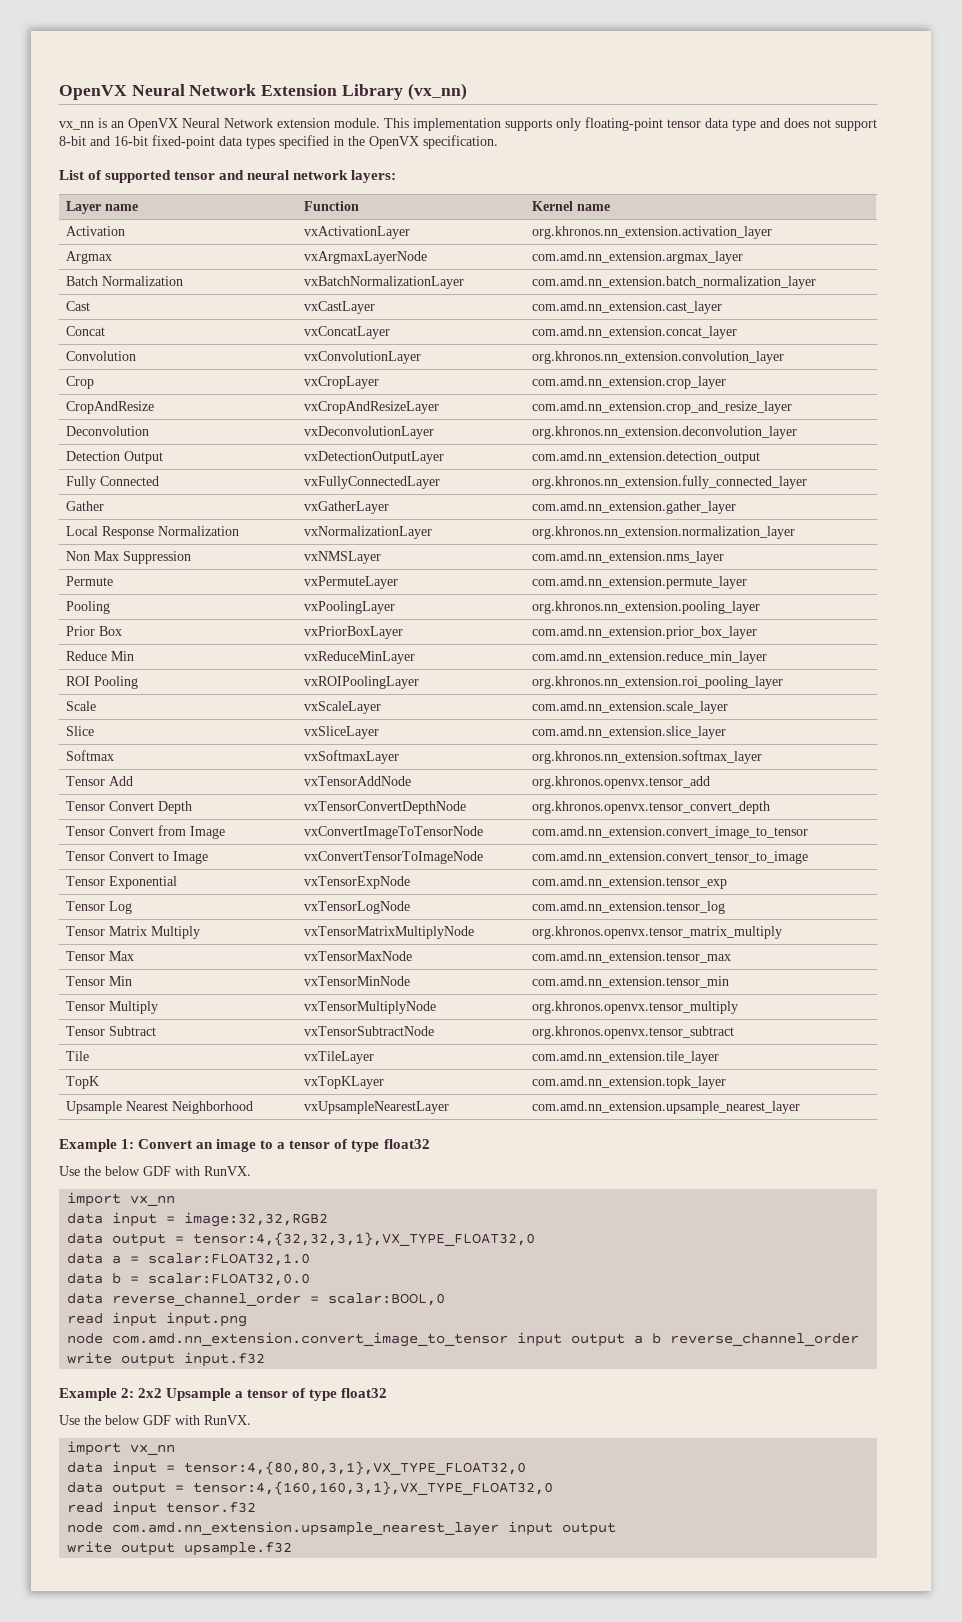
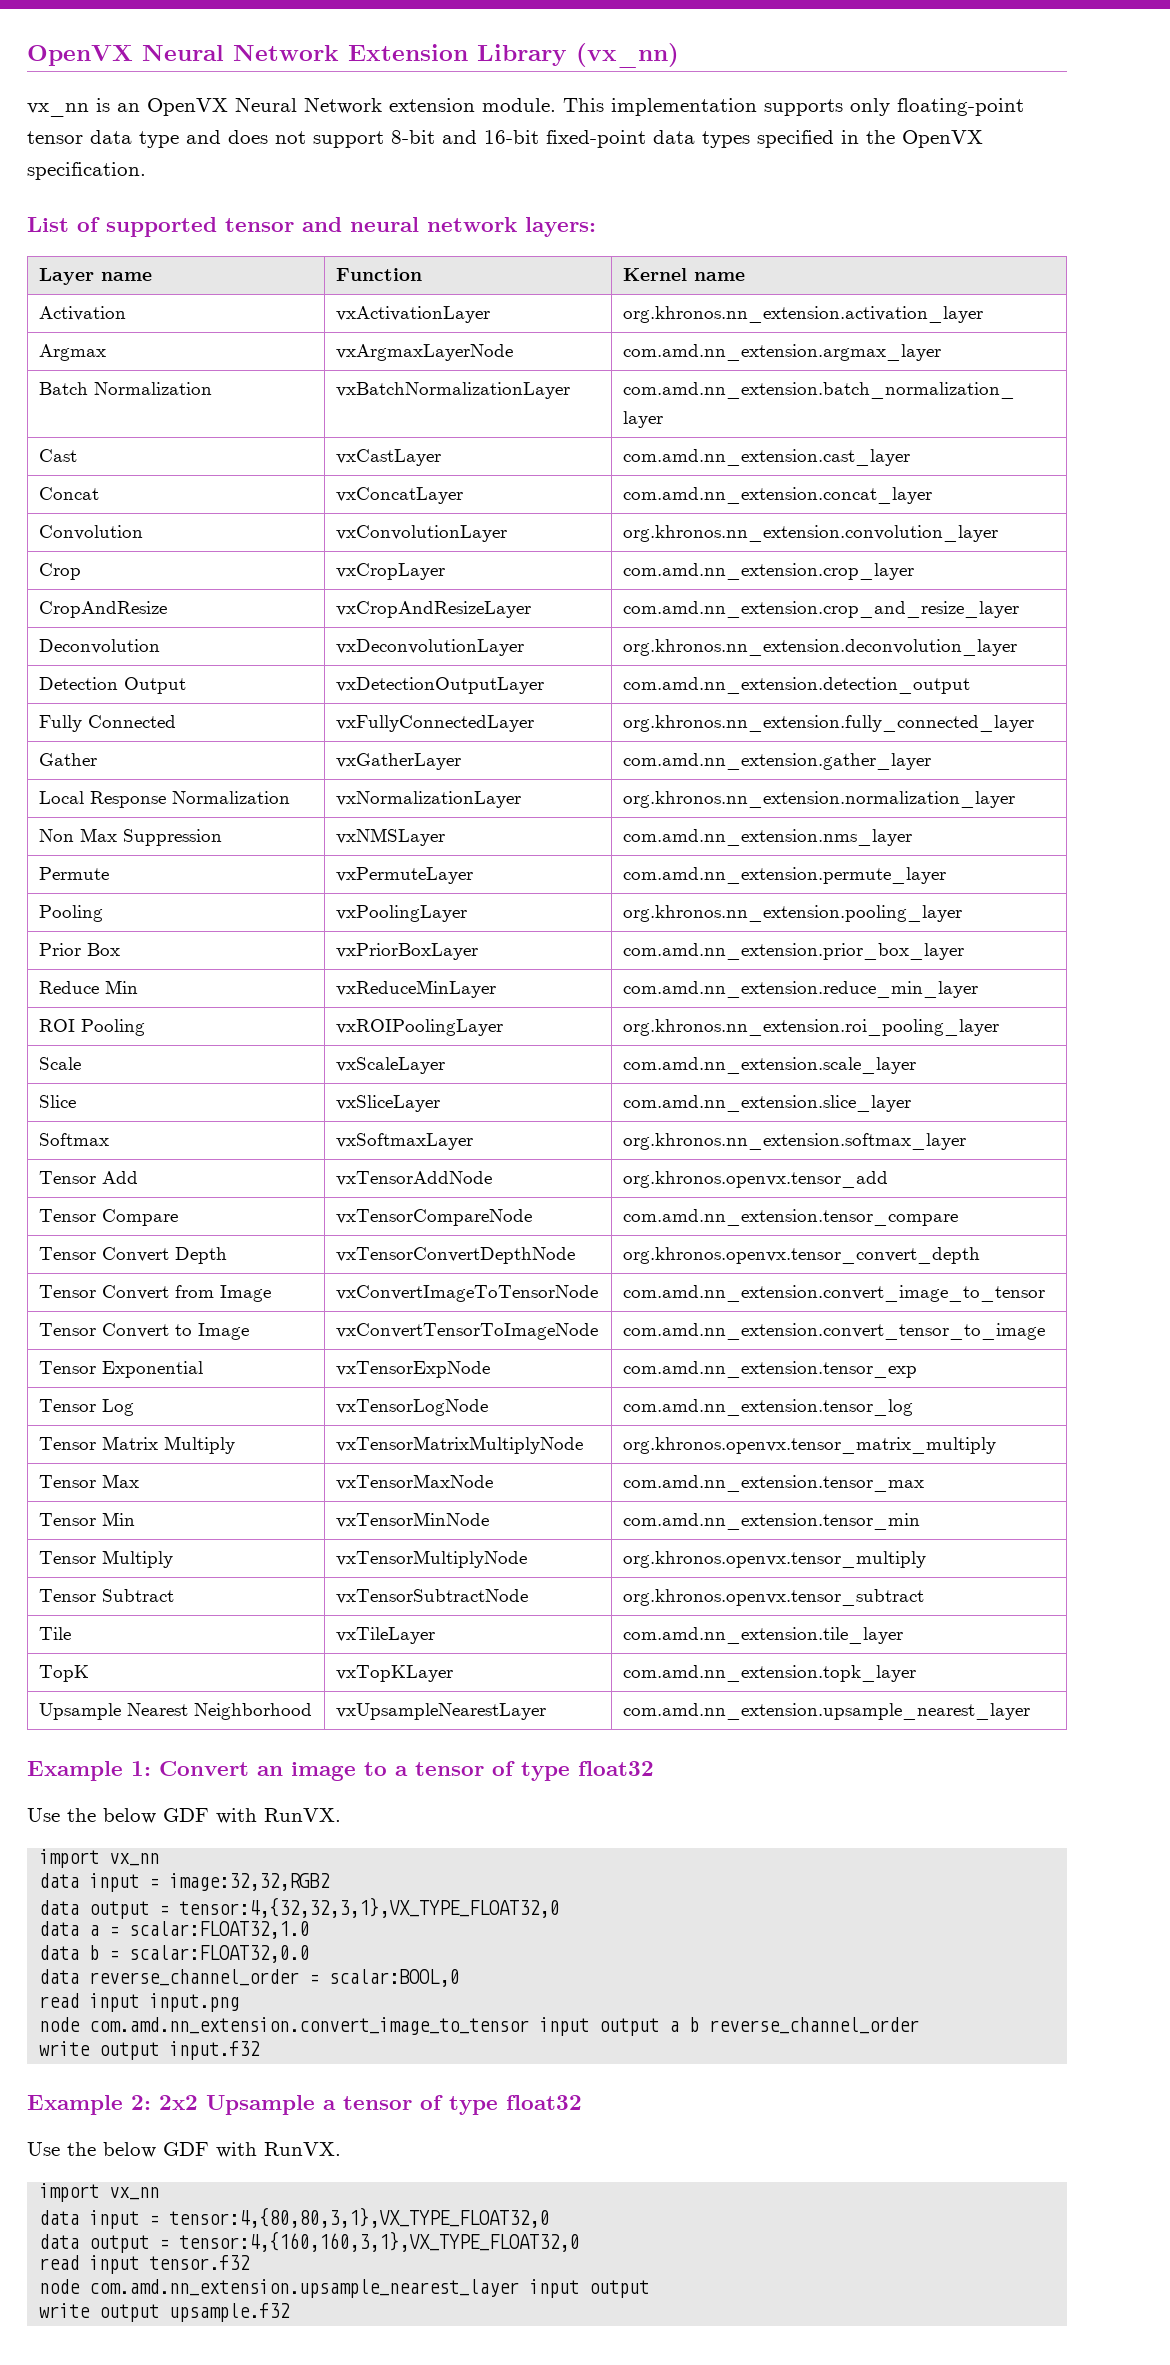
+ Tensor Compare | vxTensorCompareNode | com.amd.nn_extension.tensor_compare

